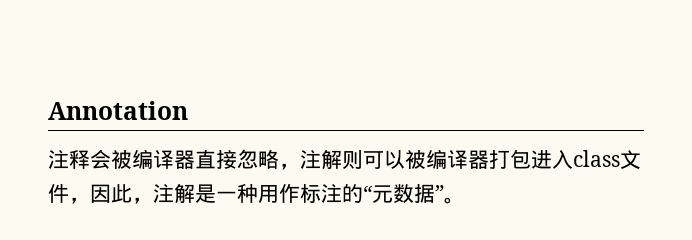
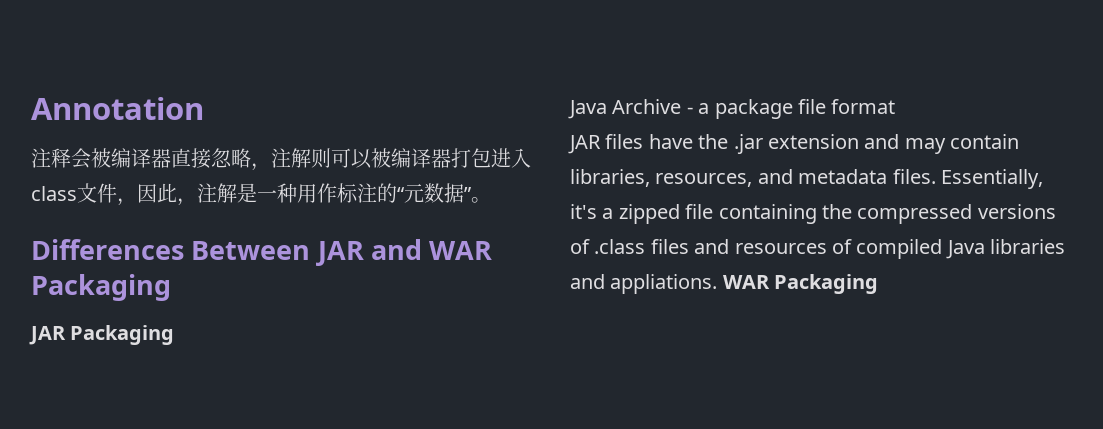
+ Differences Between JAR and WAR Packaging
+ JAR Packaging
+ Java Archive - a package file format
+ JAR files have the .jar extension and may contain libraries, resources, and metadata files. Essentially, it's a zipped file containing the compressed versions of .class files and resources of compiled Java libraries and appliations. WAR Packaging

